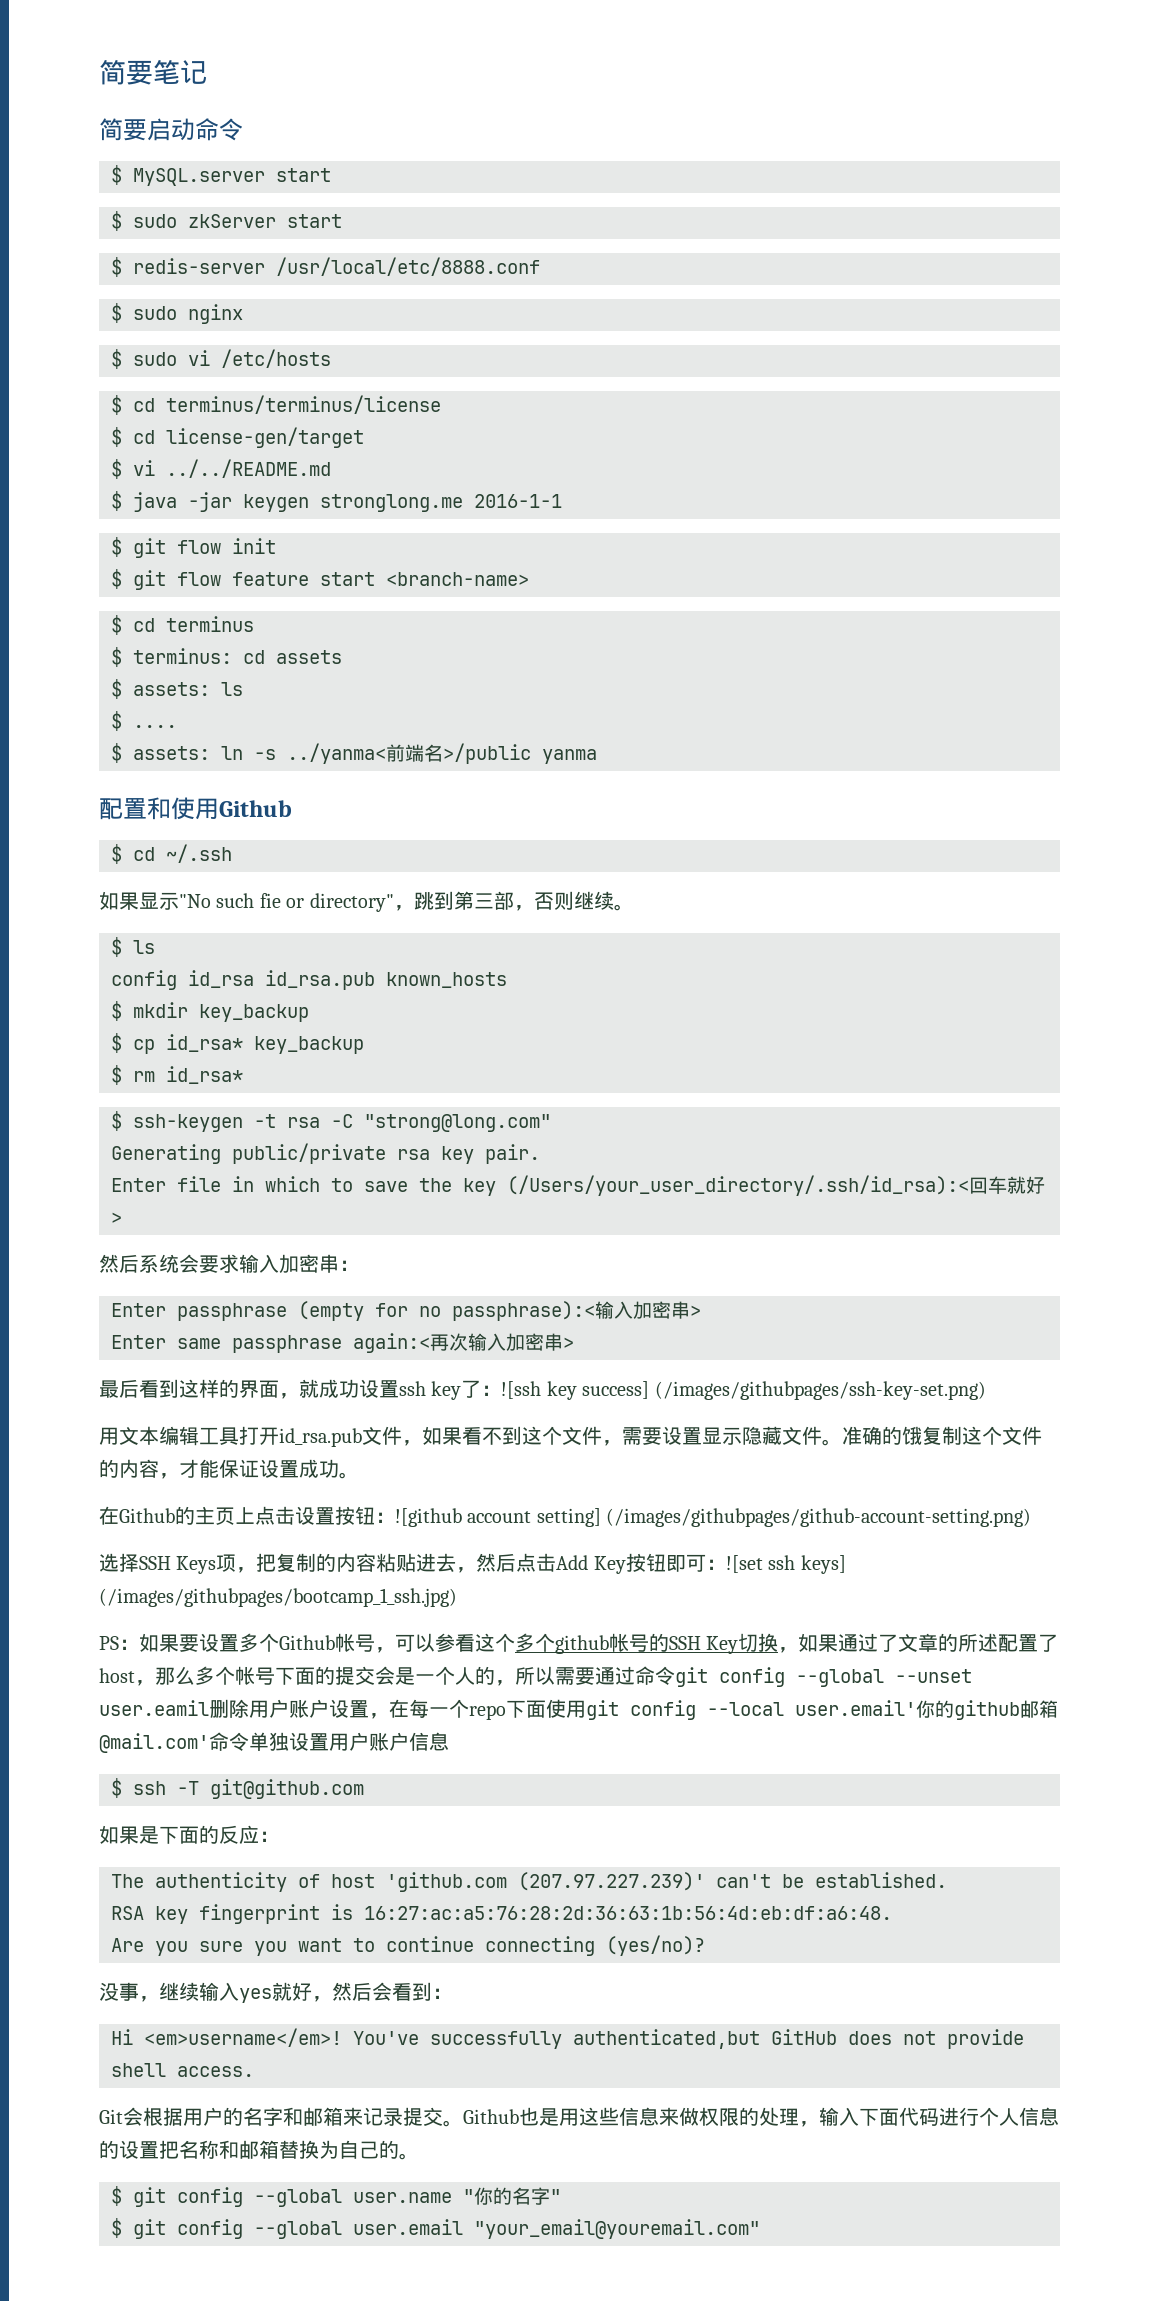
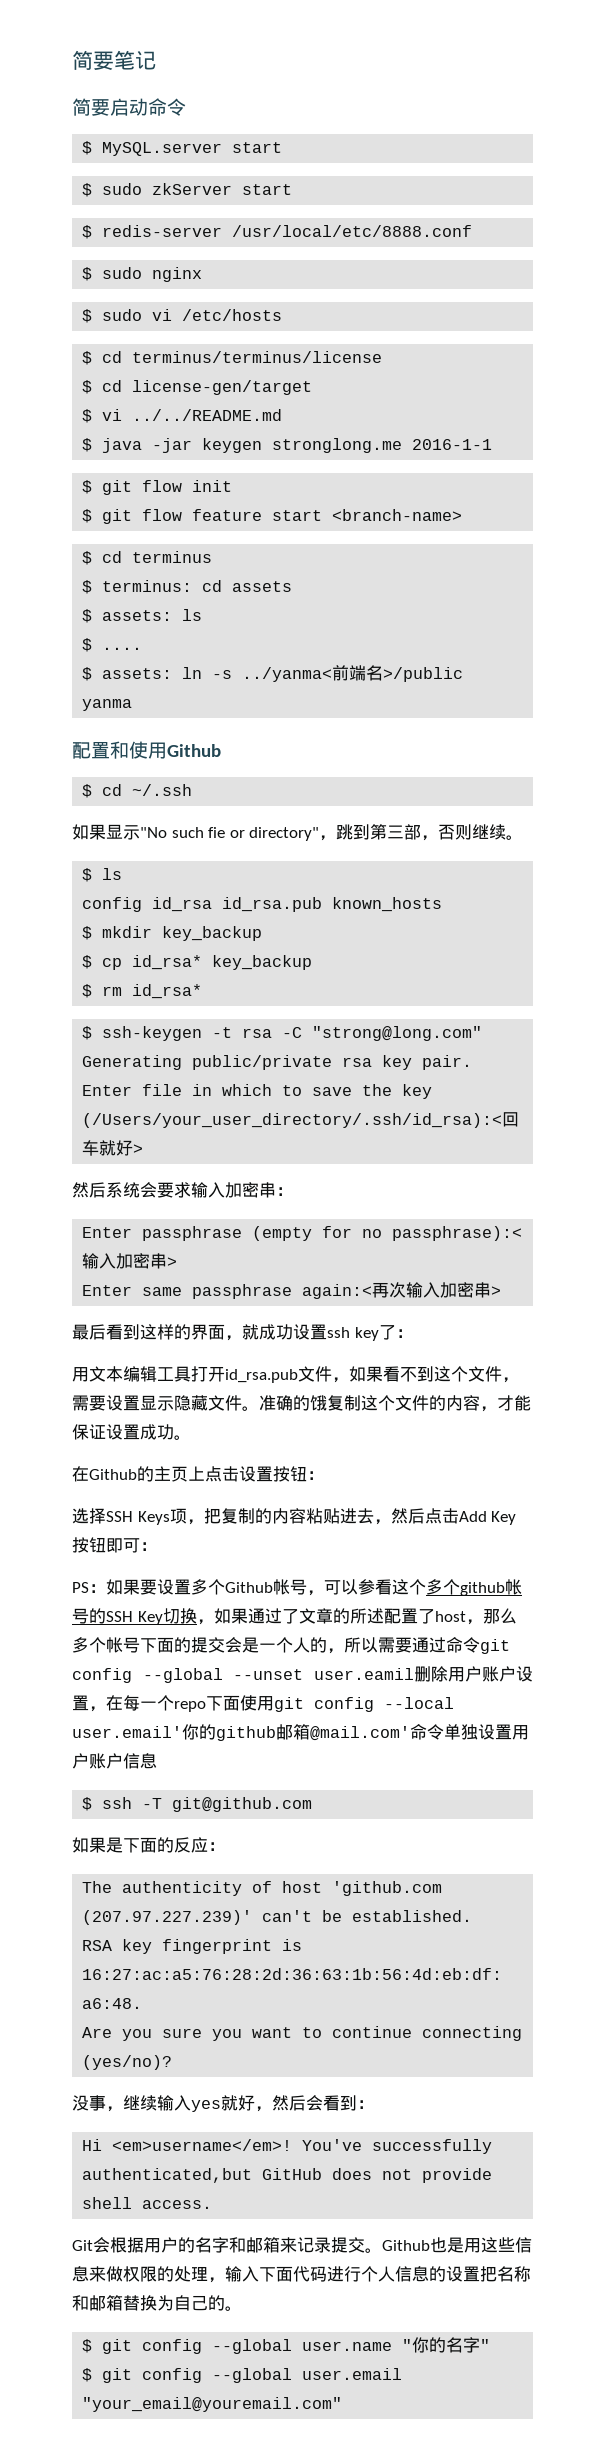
- 最后看到这样的界面，就成功设置ssh key了：![ssh key success] (/images/githubpages/ssh-key-set.png)
+ 最后看到这样的界面，就成功设置ssh key了：
- 在Github的主页上点击设置按钮：![github account setting] (/images/githubpages/github-account-setting.png)
+ 在Github的主页上点击设置按钮：
- 选择SSH Keys项，把复制的内容粘贴进去，然后点击Add Key按钮即可：![set ssh keys] (/images/githubpages/bootcamp_1_ssh.jpg)
+ 选择SSH Keys项，把复制的内容粘贴进去，然后点击Add Key按钮即可：

